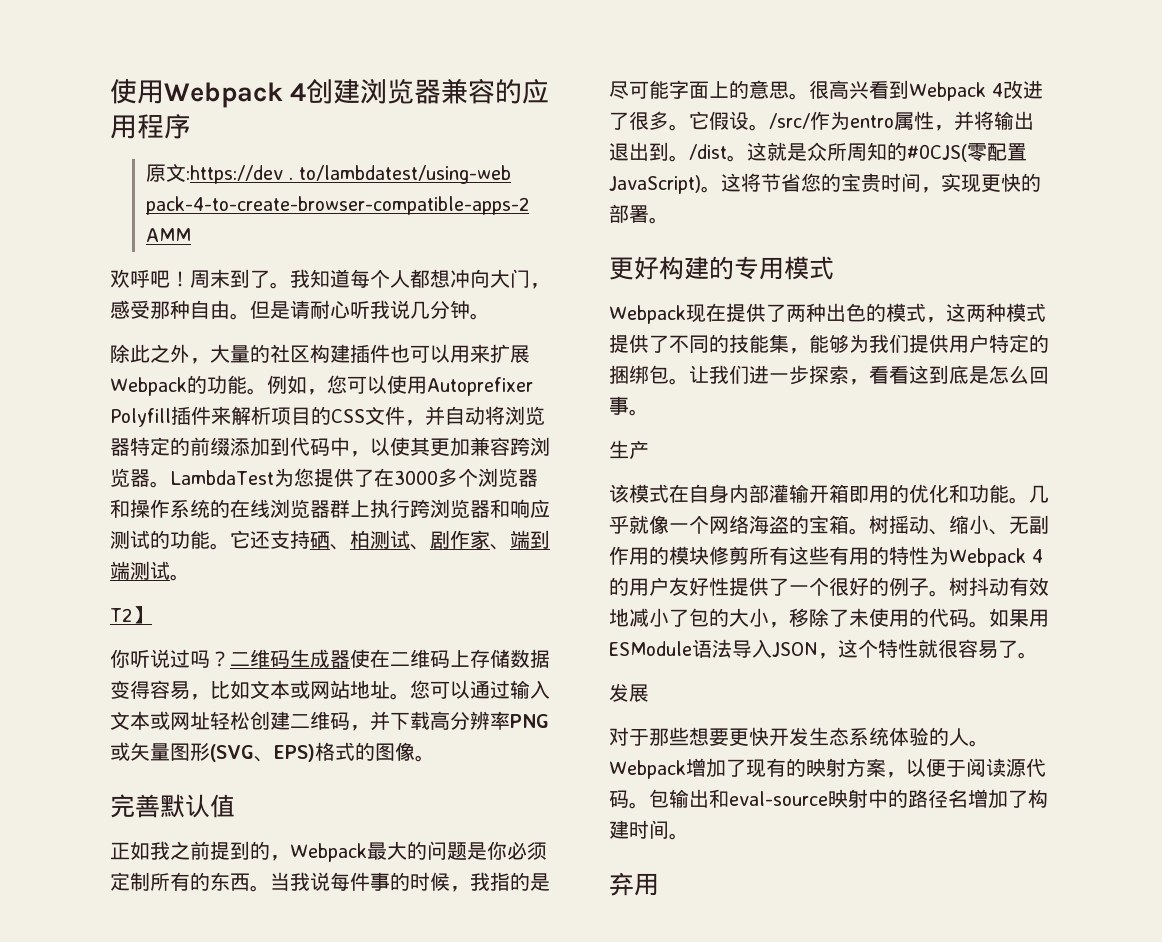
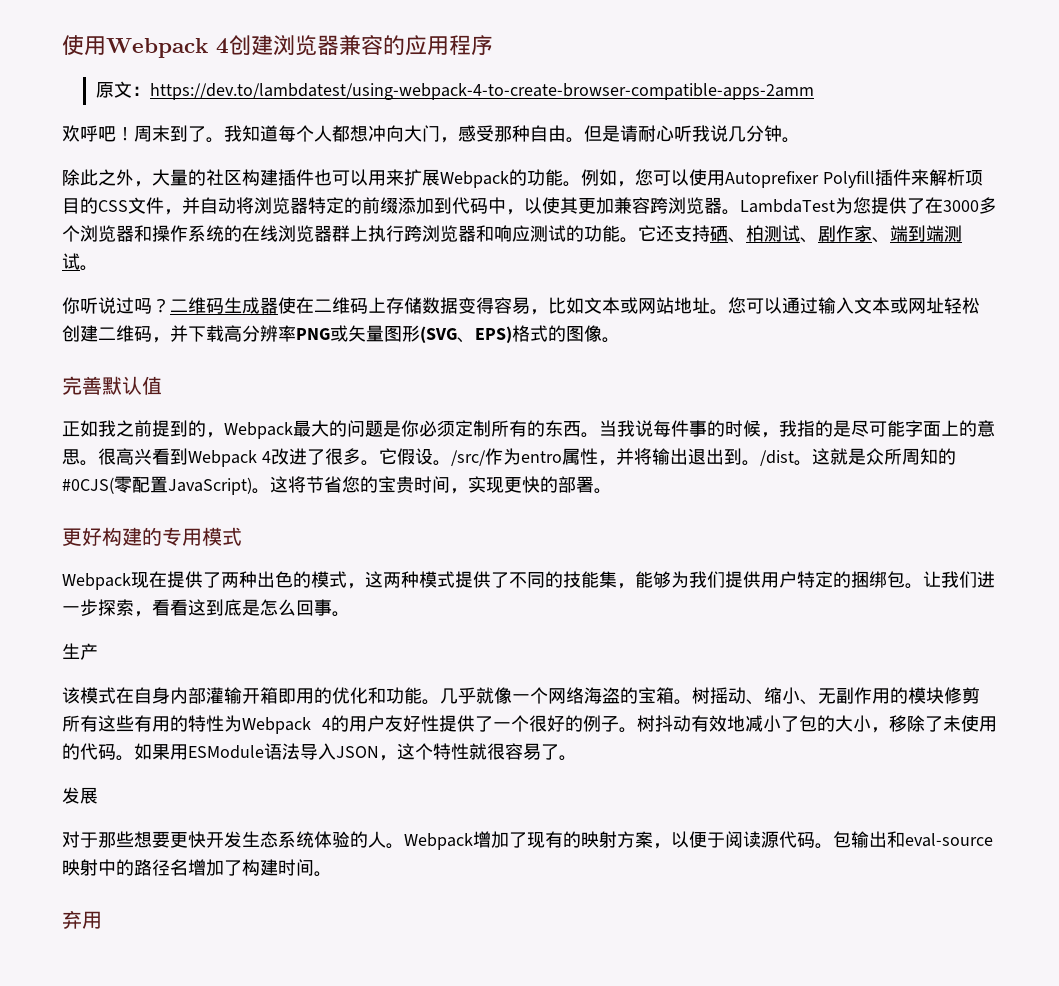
- 原文:https://dev . to/lambdatest/using-web pack-4-to-create-browser-compatible-apps-2 AMM
+ 原文：https://dev.to/lambdatest/using-webpack-4-to-create-browser-compatible-apps-2amm
- T2】

